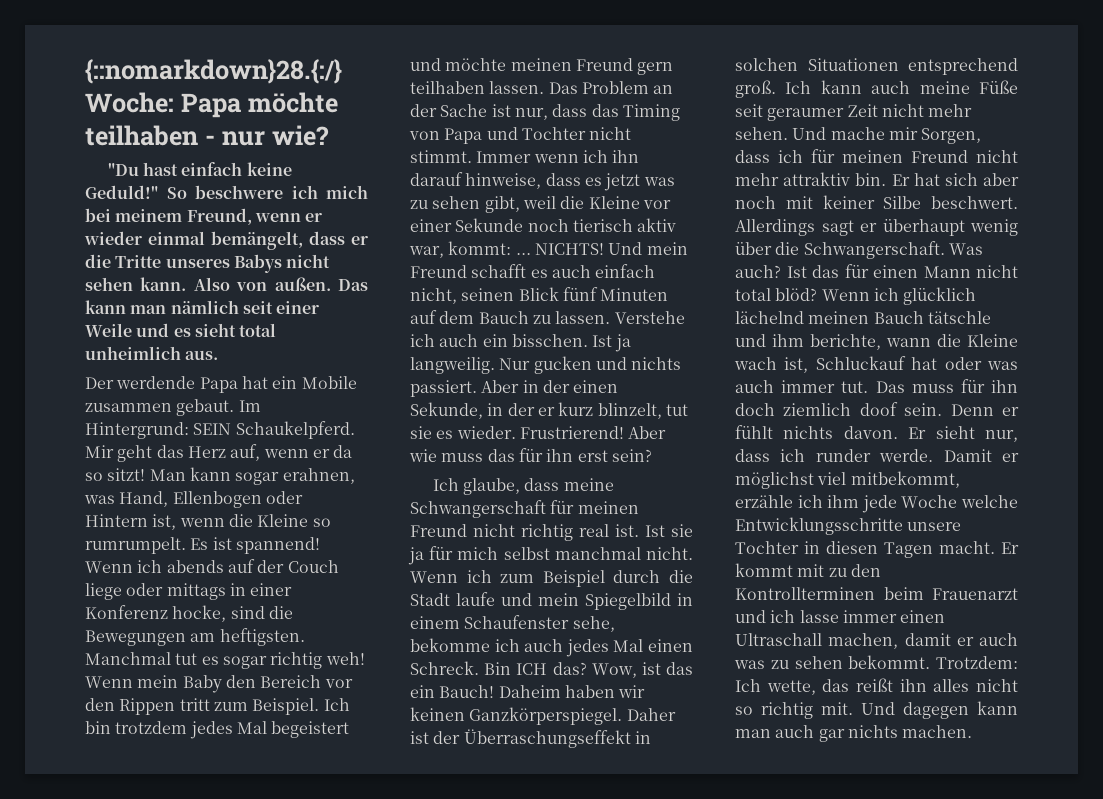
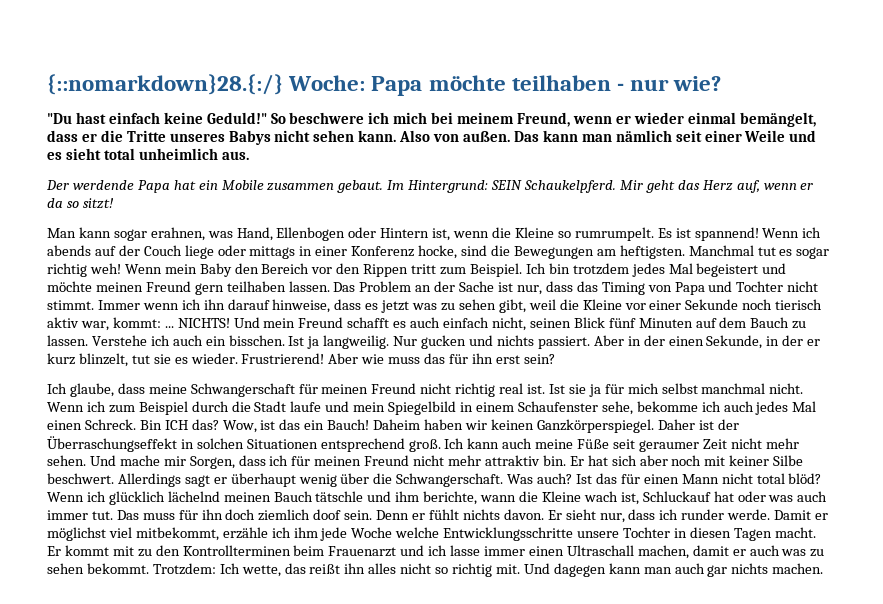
- Mir geht das Herz auf, wenn er da so sitzt! Man kann sogar erahnen, was Hand, Ellenbogen oder Hintern ist, wenn die Kleine so rumrumpelt.
+ Mir geht das Herz auf, wenn er da so sitzt!
+ Man kann sogar erahnen, was Hand, Ellenbogen oder Hintern ist, wenn die Kleine so rumrumpelt.

